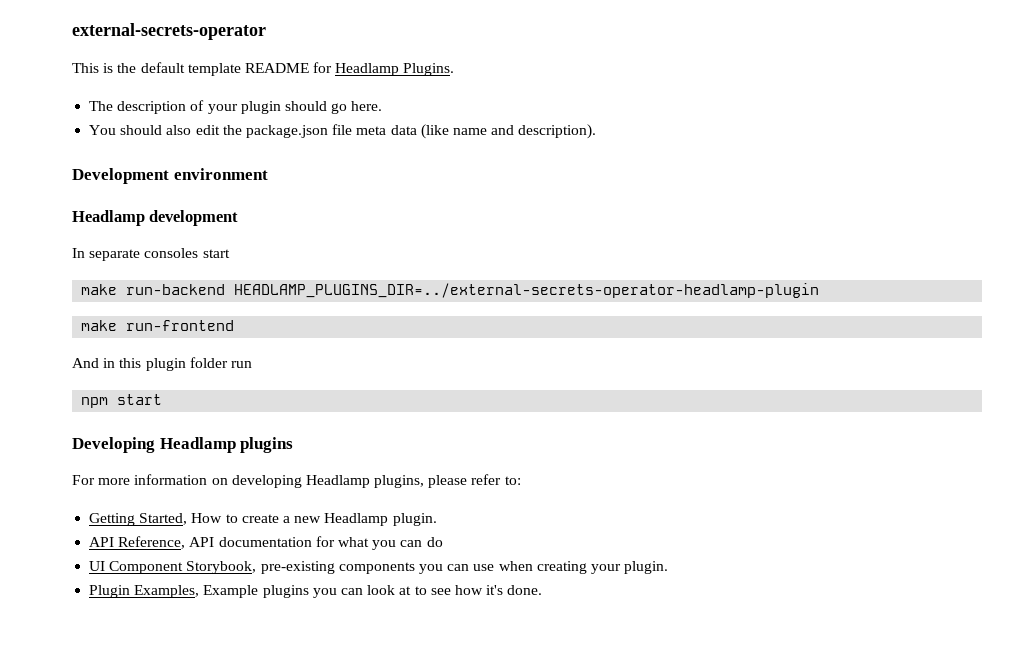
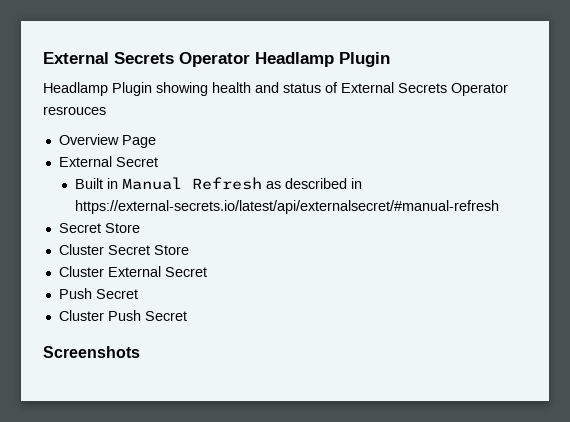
- external-secrets-operator
- This is the default template README for Headlamp Plugins.
- The description of your plugin should go here.
- You should also edit the package.json file meta data (like name and description).
- Development environment
- Headlamp development
- In separate consoles start
- make run-backend HEADLAMP_PLUGINS_DIR=../external-secrets-operator-headlamp-plugin
- make run-frontend
- And in this plugin folder run
- npm start
- Developing Headlamp plugins
- For more information on developing Headlamp plugins, please refer to:
- Getting Started, How to create a new Headlamp plugin.
- API Reference, API documentation for what you can do
- UI Component Storybook, pre-existing components you can use when creating your plugin.
- Plugin Examples, Example plugins you can look at to see how it's done.
+ External Secrets Operator Headlamp Plugin
+ Headlamp Plugin showing health and status of External Secrets Operator resrouces
+ Overview Page
+ External Secret
+ Built in Manual Refresh as described in https://external-secrets.io/latest/api/externalsecret/#manual-refresh
+ Secret Store
+ Cluster Secret Store
+ Cluster External Secret
+ Push Secret
+ Cluster Push Secret
+ Screenshots

